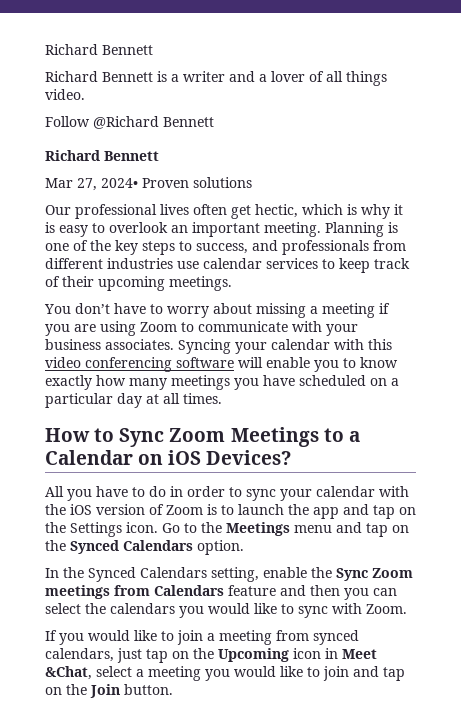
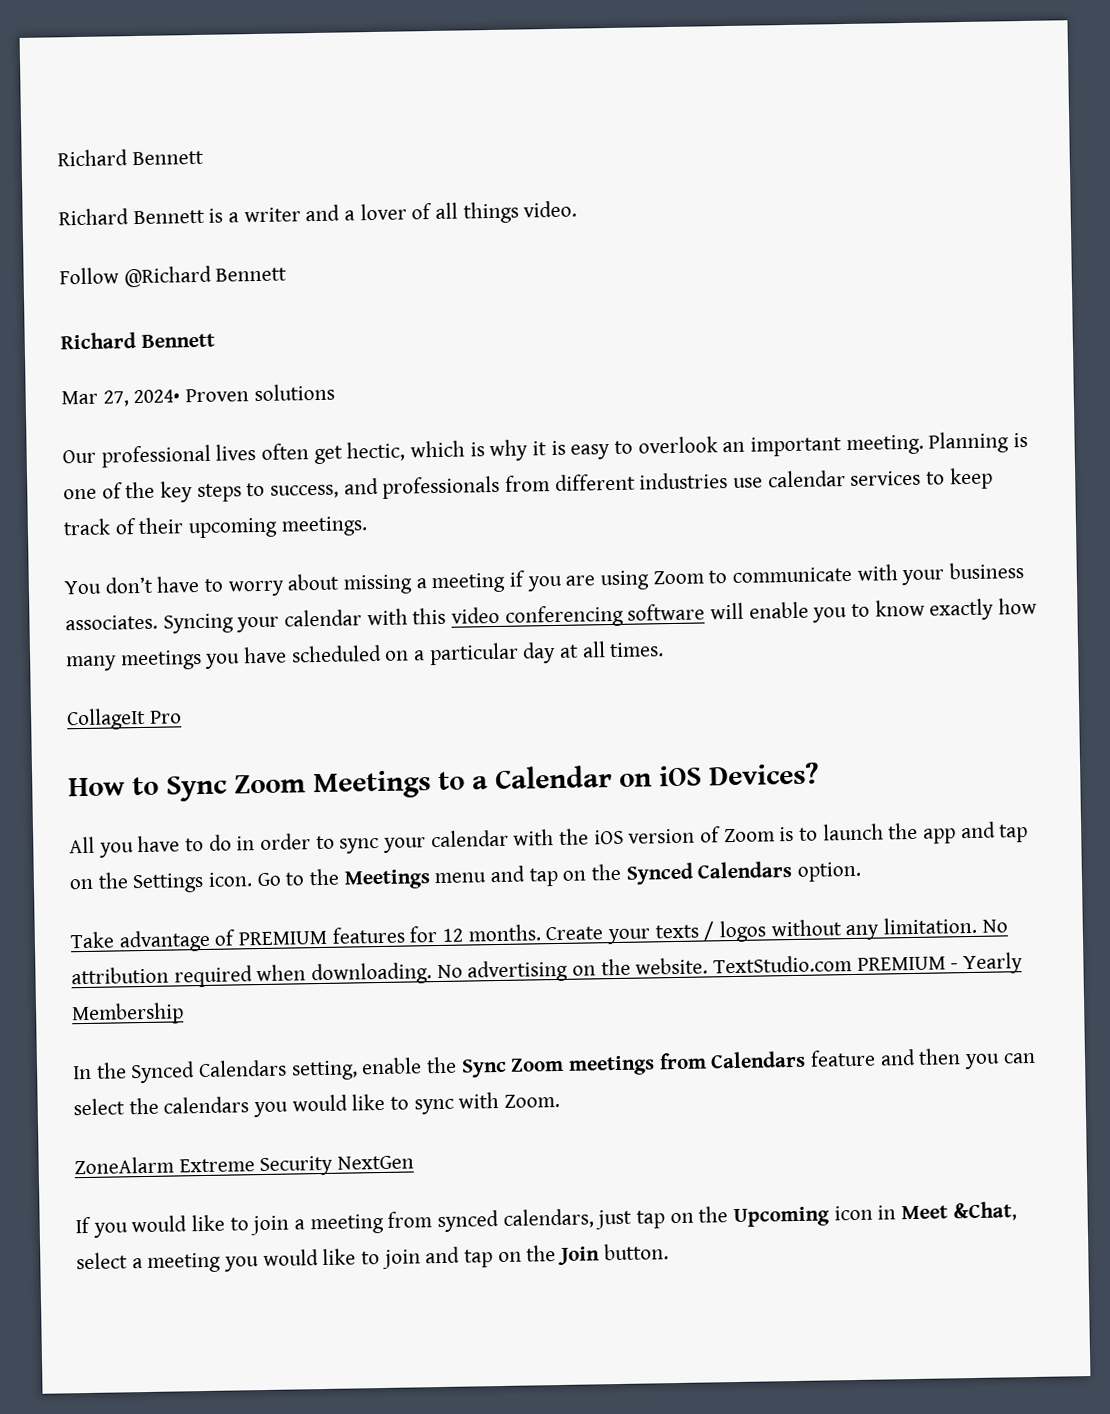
+ CollageIt Pro
+ Take advantage of PREMIUM features for 12 months. Create your texts / logos without any limitation. No attribution required when downloading. No advertising on the website. TextStudio.com PREMIUM - Yearly Membership
+ ZoneAlarm Extreme Security NextGen

